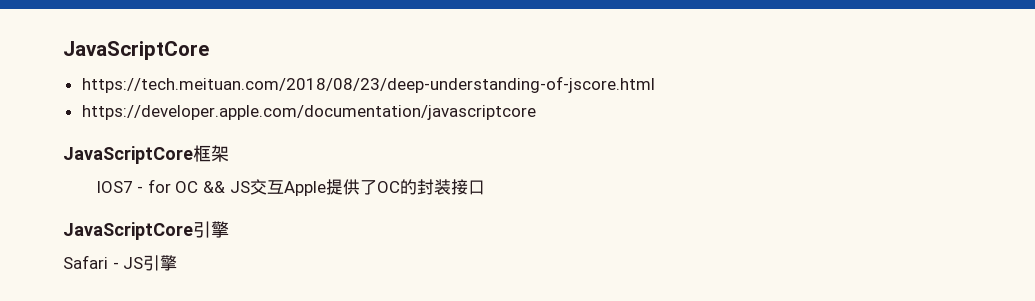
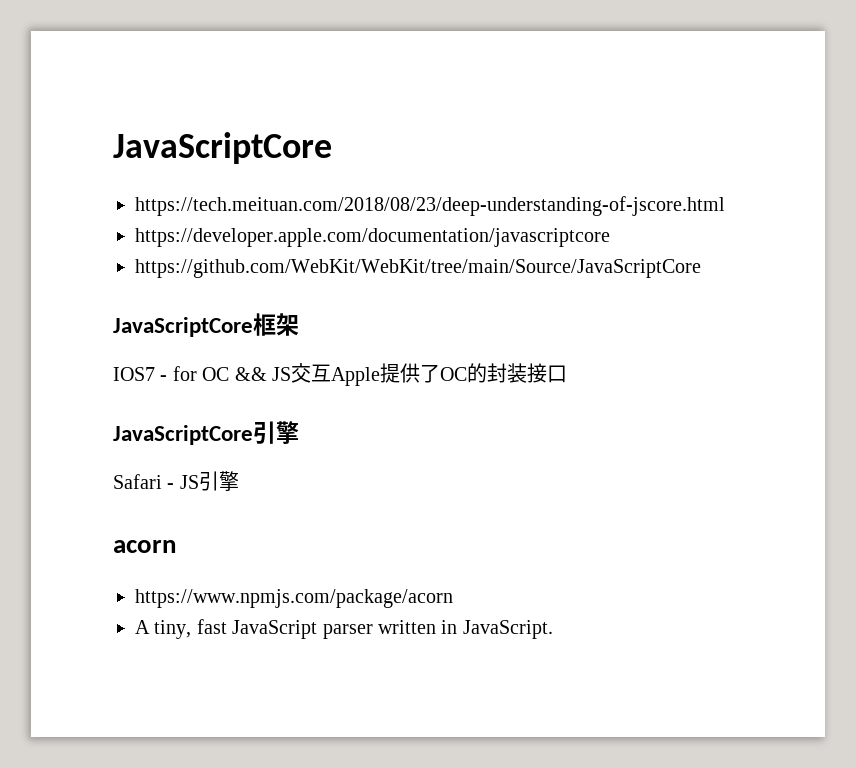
+ https://github.com/WebKit/WebKit/tree/main/Source/JavaScriptCore
+ acorn
+ https://www.npmjs.com/package/acorn
+ A tiny, fast JavaScript parser written in JavaScript.

